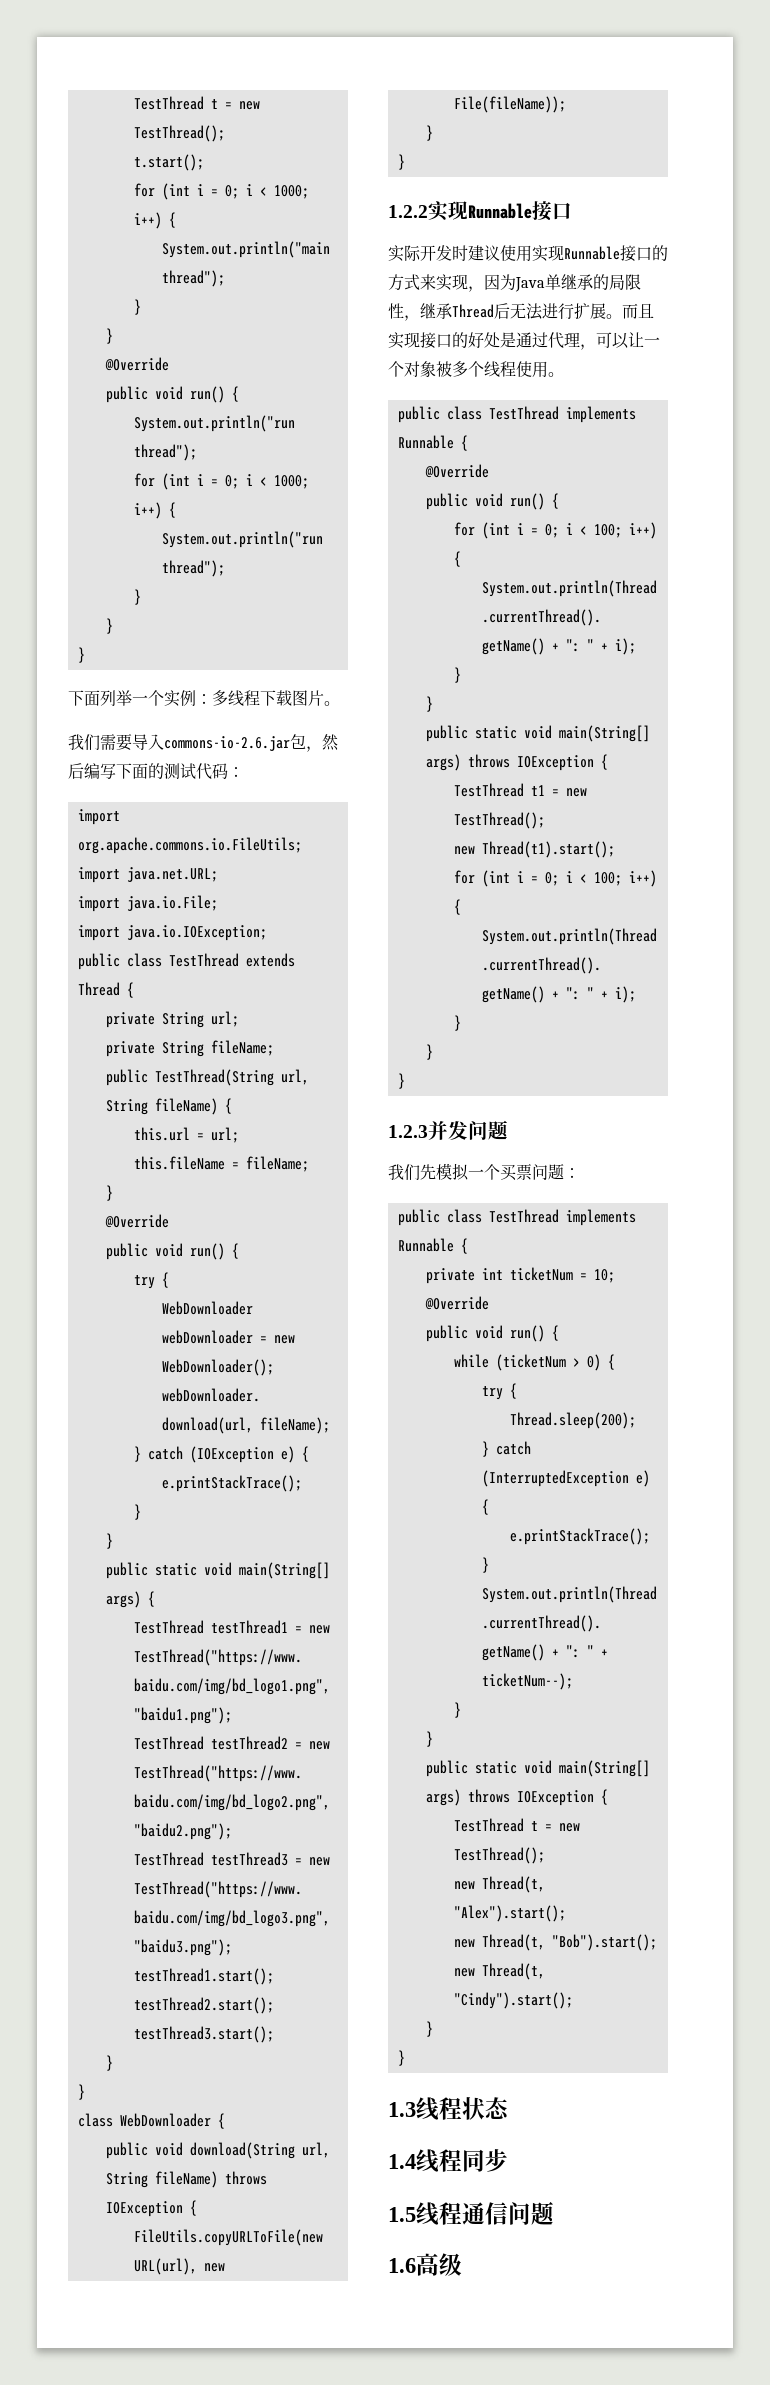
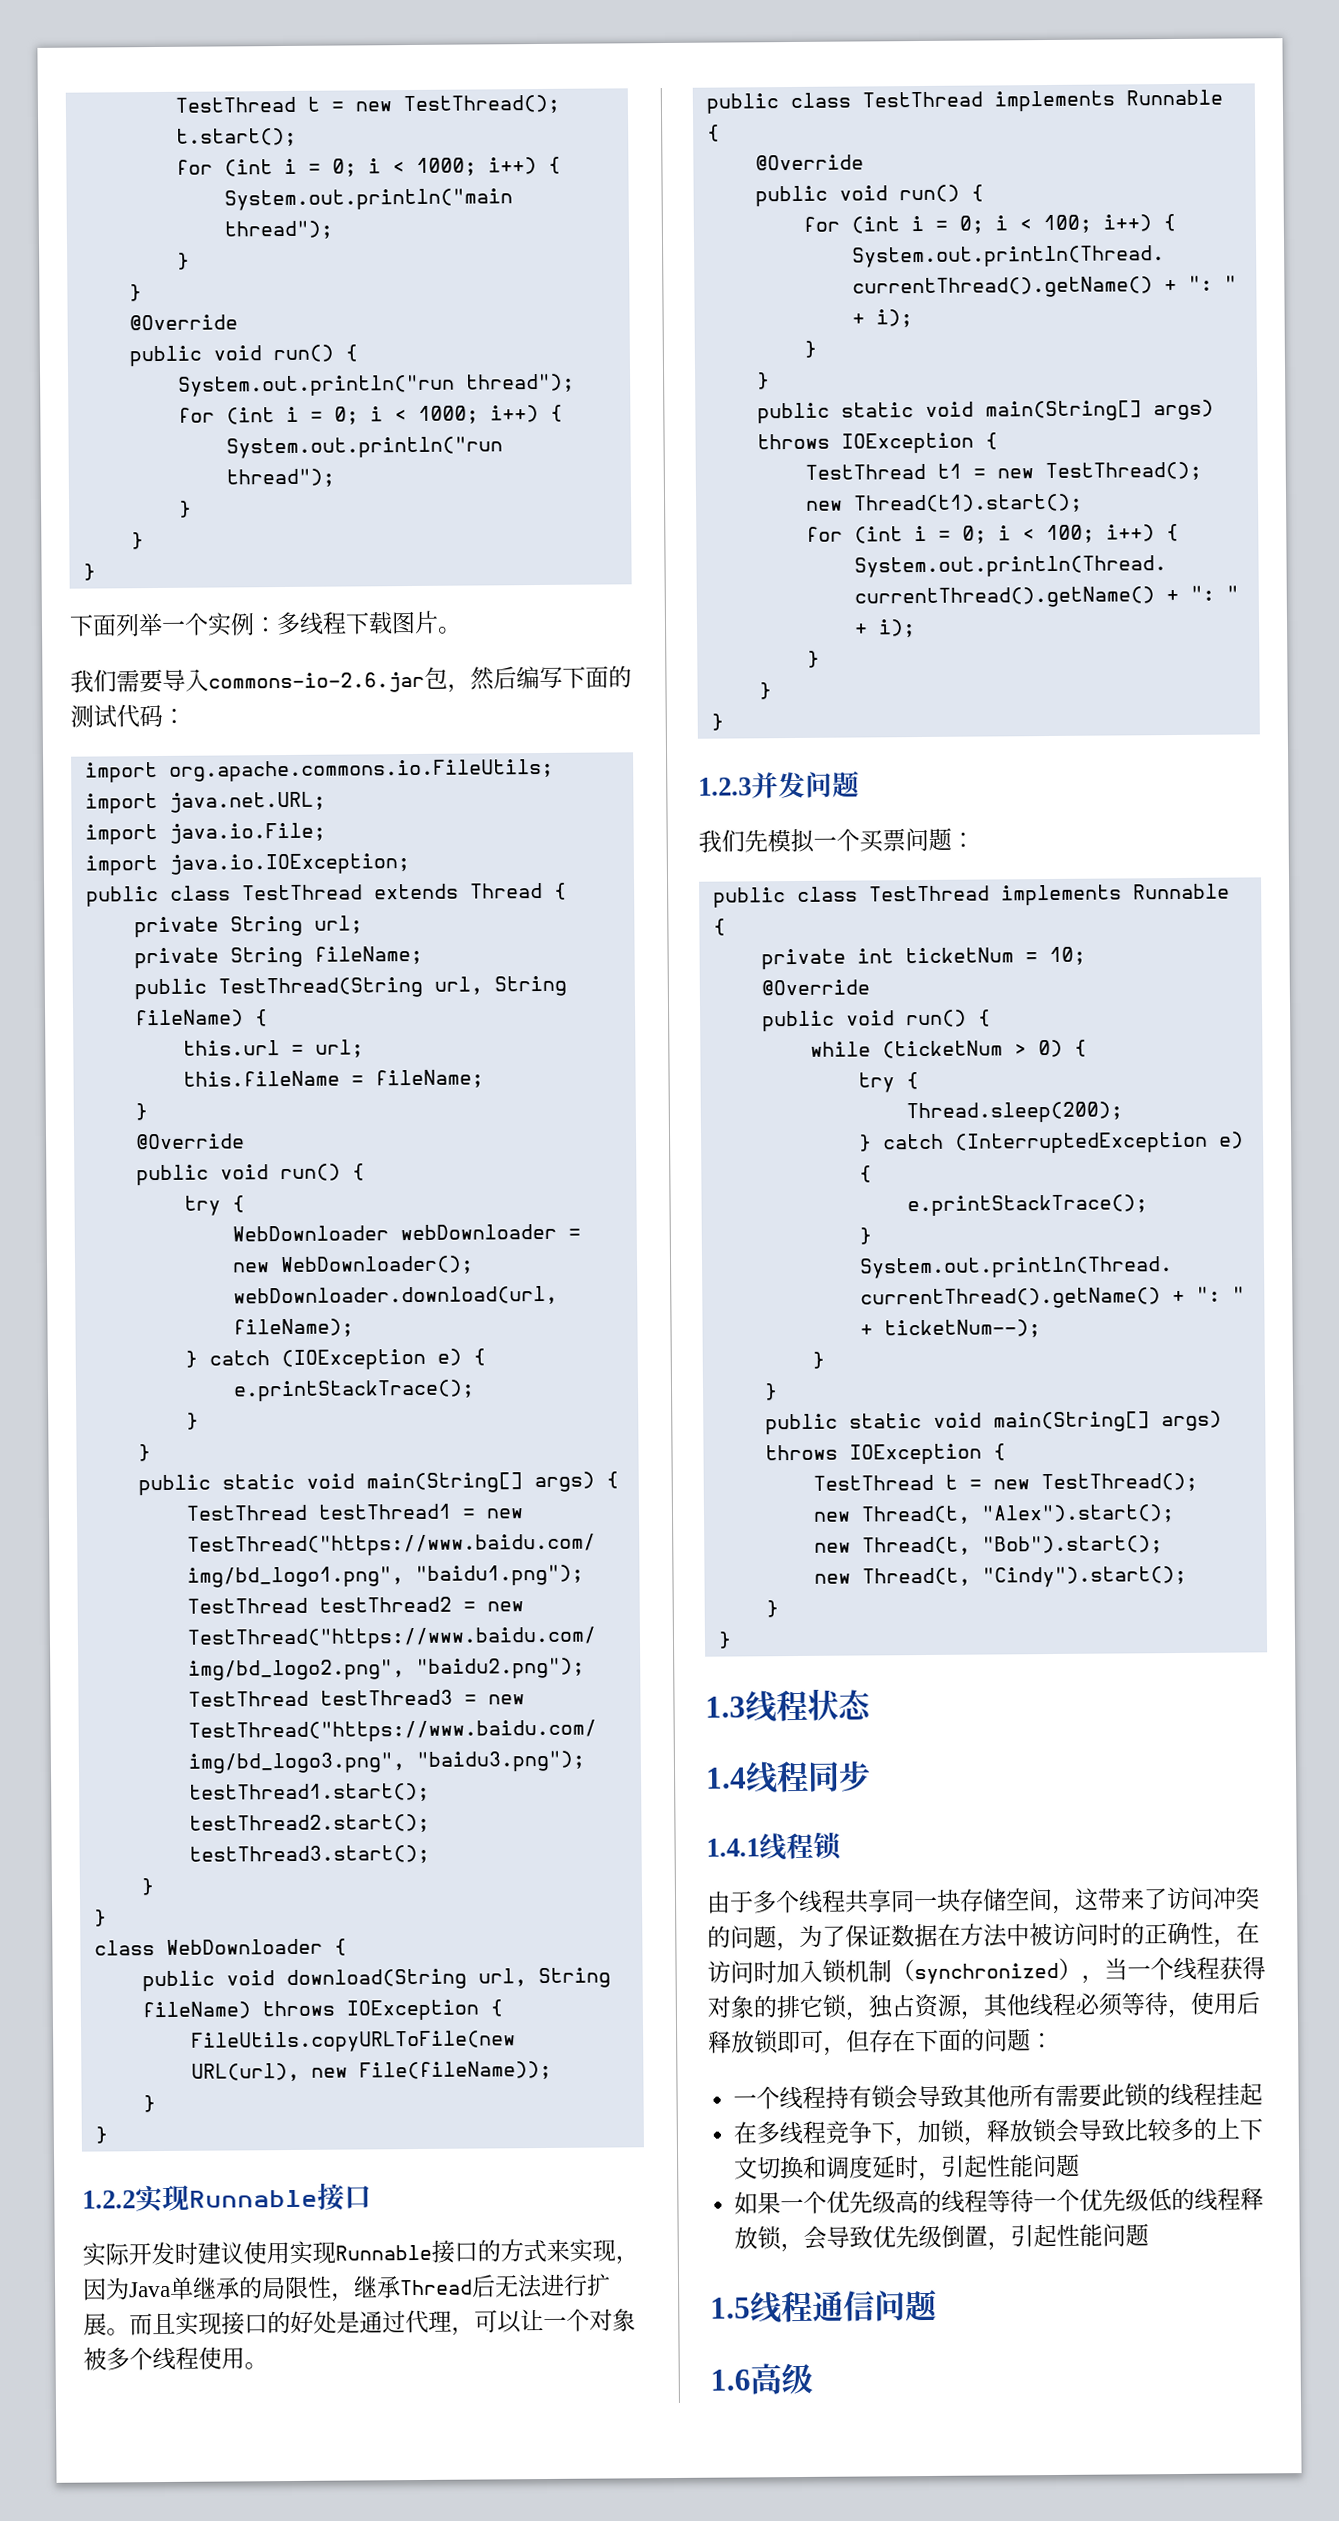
+ 1.4.1线程锁
+ 由于多个线程共享同一块存储空间，这带来了访问冲突的问题，为了保证数据在方法中被访问时的正确性，在访问时加入锁机制（synchronized），当一个线程获得对象的排它锁，独占资源，其他线程必须等待，使用后释放锁即可，但存在下面的问题：
+ 一个线程持有锁会导致其他所有需要此锁的线程挂起
+ 在多线程竞争下，加锁，释放锁会导致比较多的上下文切换和调度延时，引起性能问题
+ 如果一个优先级高的线程等待一个优先级低的线程释放锁，会导致优先级倒置，引起性能问题

